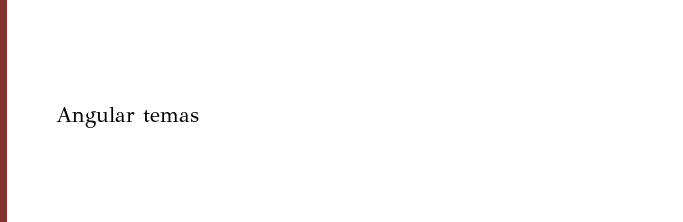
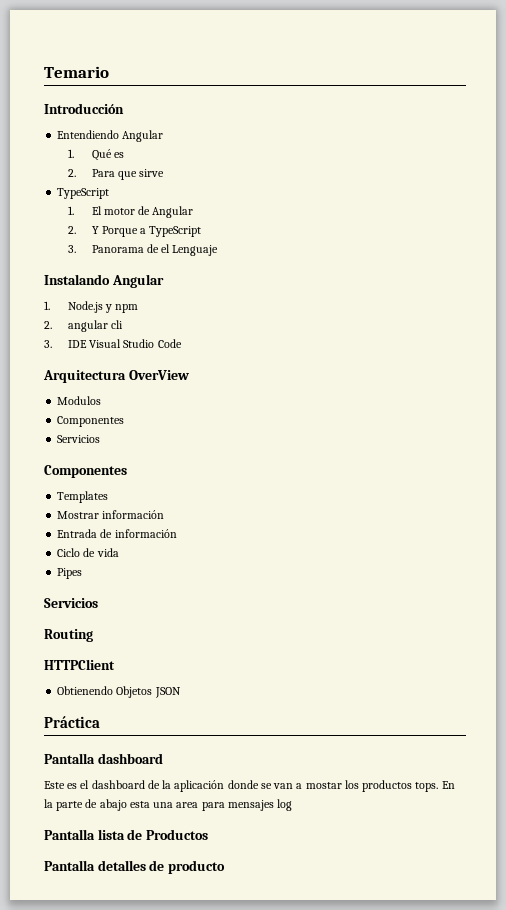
- Angular temas
+ Temario
+ Introducción
+ Entendiendo Angular
+ 1. Qué es
+ 2. Para que sirve
+ TypeScript
+ 1. El motor de Angular
+ 2. Y Porque a TypeScript
+ 3. Panorama de el Lenguaje
+ Instalando Angular
+ 1. Node.js y npm
+ 2. angular cli
+ 3. IDE Visual Studio Code
+ Arquitectura OverView
+ Modulos
+ Componentes
+ Servicios
+ Componentes
+ Templates
+ Mostrar información
+ Entrada de información
+ Ciclo de vida
+ Pipes
+ Servicios
+ Routing
+ HTTPClient
+ Obtienendo Objetos JSON
+ Práctica
+ Pantalla dashboard
+ Este es el dashboard de la aplicación donde se van a mostar los productos tops. En la parte de abajo esta una area para mensajes log
+ Pantalla lista de Productos
+ Pantalla detalles de producto

